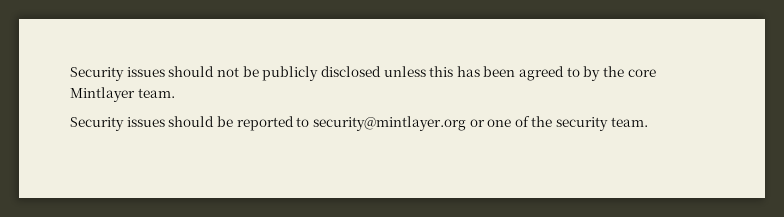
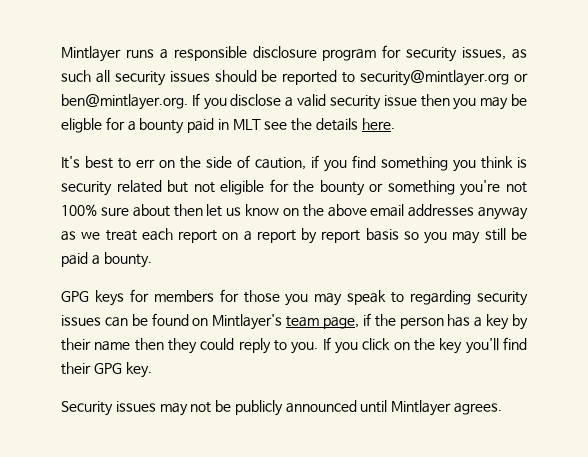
- Security issues should not be publicly disclosed unless this has been agreed to by the core Mintlayer team.
- Security issues should be reported to security@mintlayer.org or one of the security team.
+ Mintlayer runs a responsible disclosure program for security issues, as such all security issues should be reported to security@mintlayer.org or ben@mintlayer.org. If you disclose a valid security issue then you may be eligble for a bounty paid in MLT see the details here.
+ It's best to err on the side of caution, if you find something you think is security related but not eligible for the bounty or something you're not 100% sure about then let us know on the above email addresses anyway as we treat each report on a report by report basis so you may still be paid a bounty.
+ GPG keys for members for those you may speak to regarding security issues can be found on Mintlayer's team page, if the person has a key by their name then they could reply to you. If you click on the key you'll find their GPG key.
+ Security issues may not be publicly announced until Mintlayer agrees.

